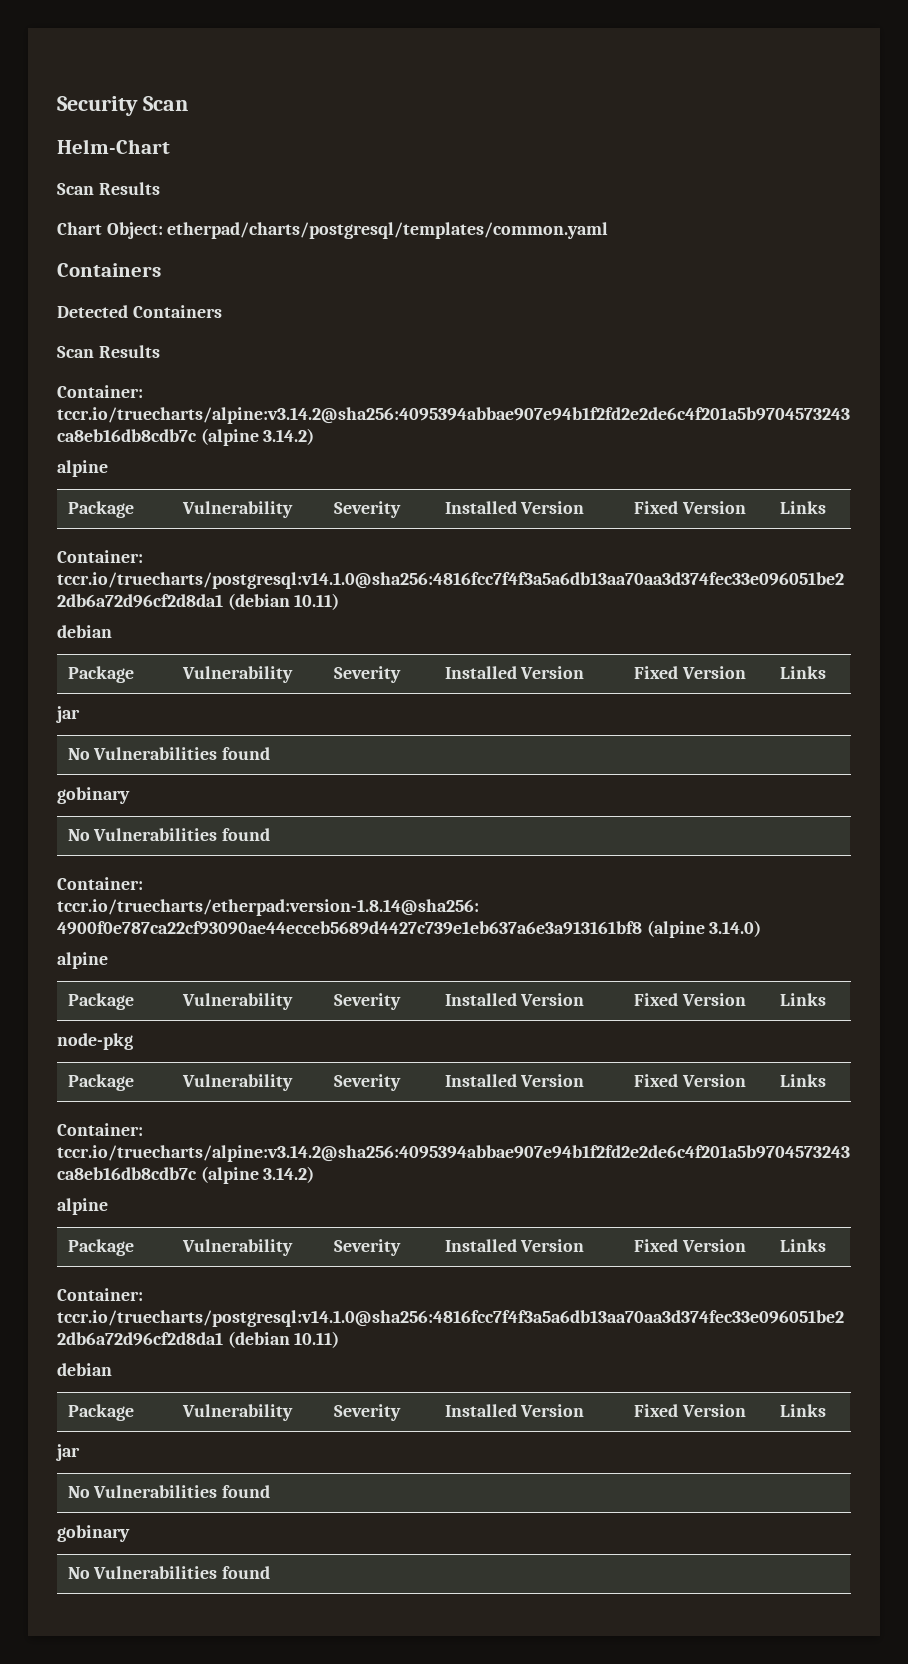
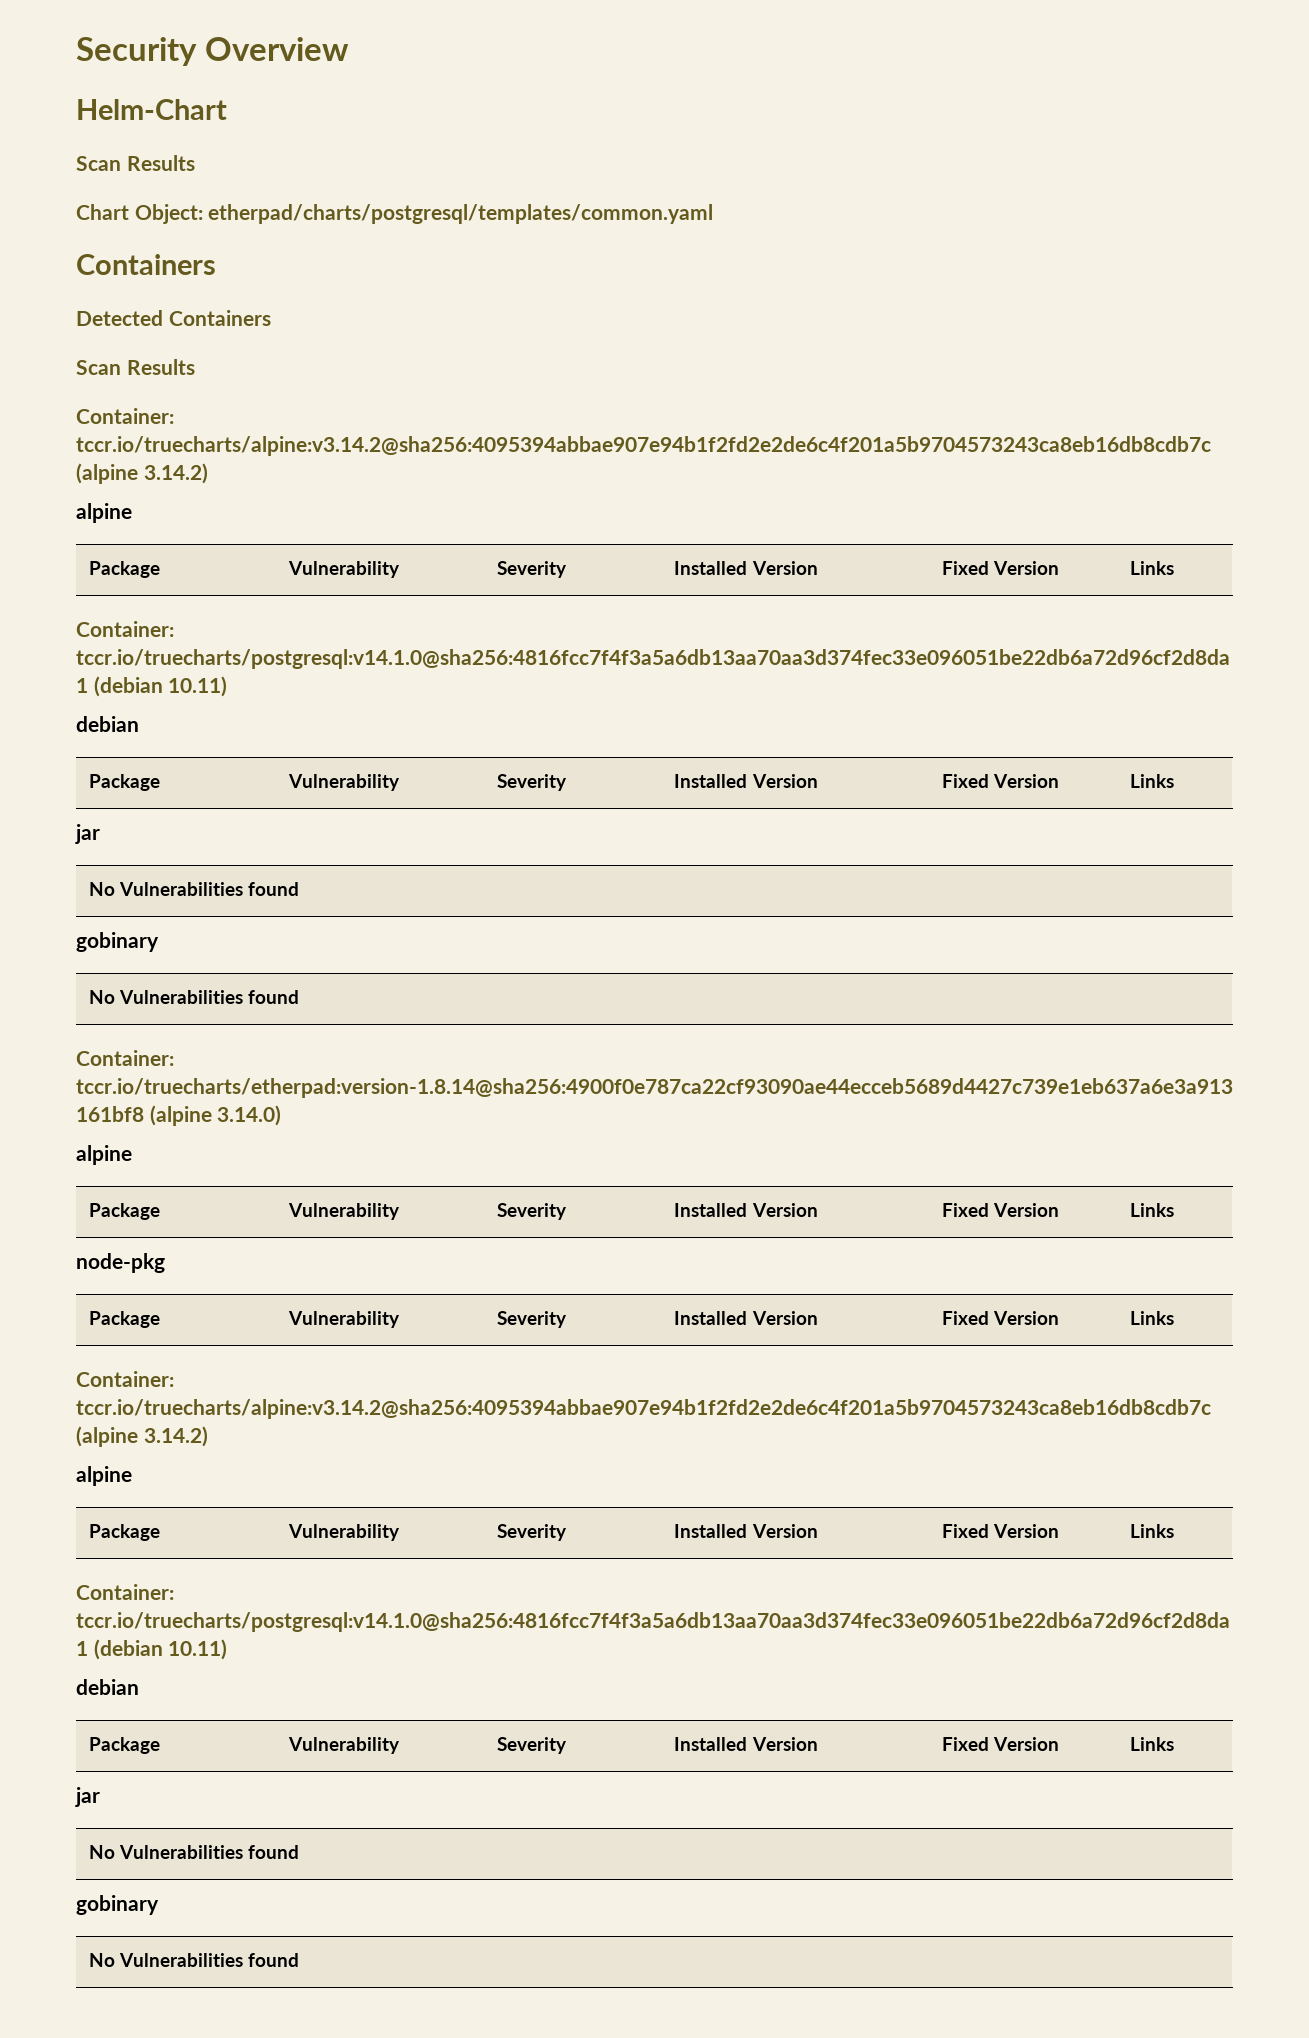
- Security Scan
+ Security Overview

